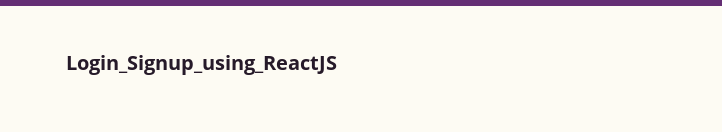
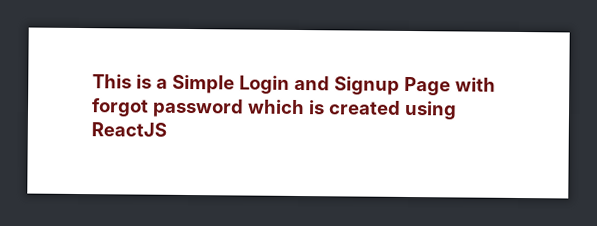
- Login_Signup_using_ReactJS
+ This is a Simple Login and Signup Page with forgot password which is created using ReactJS

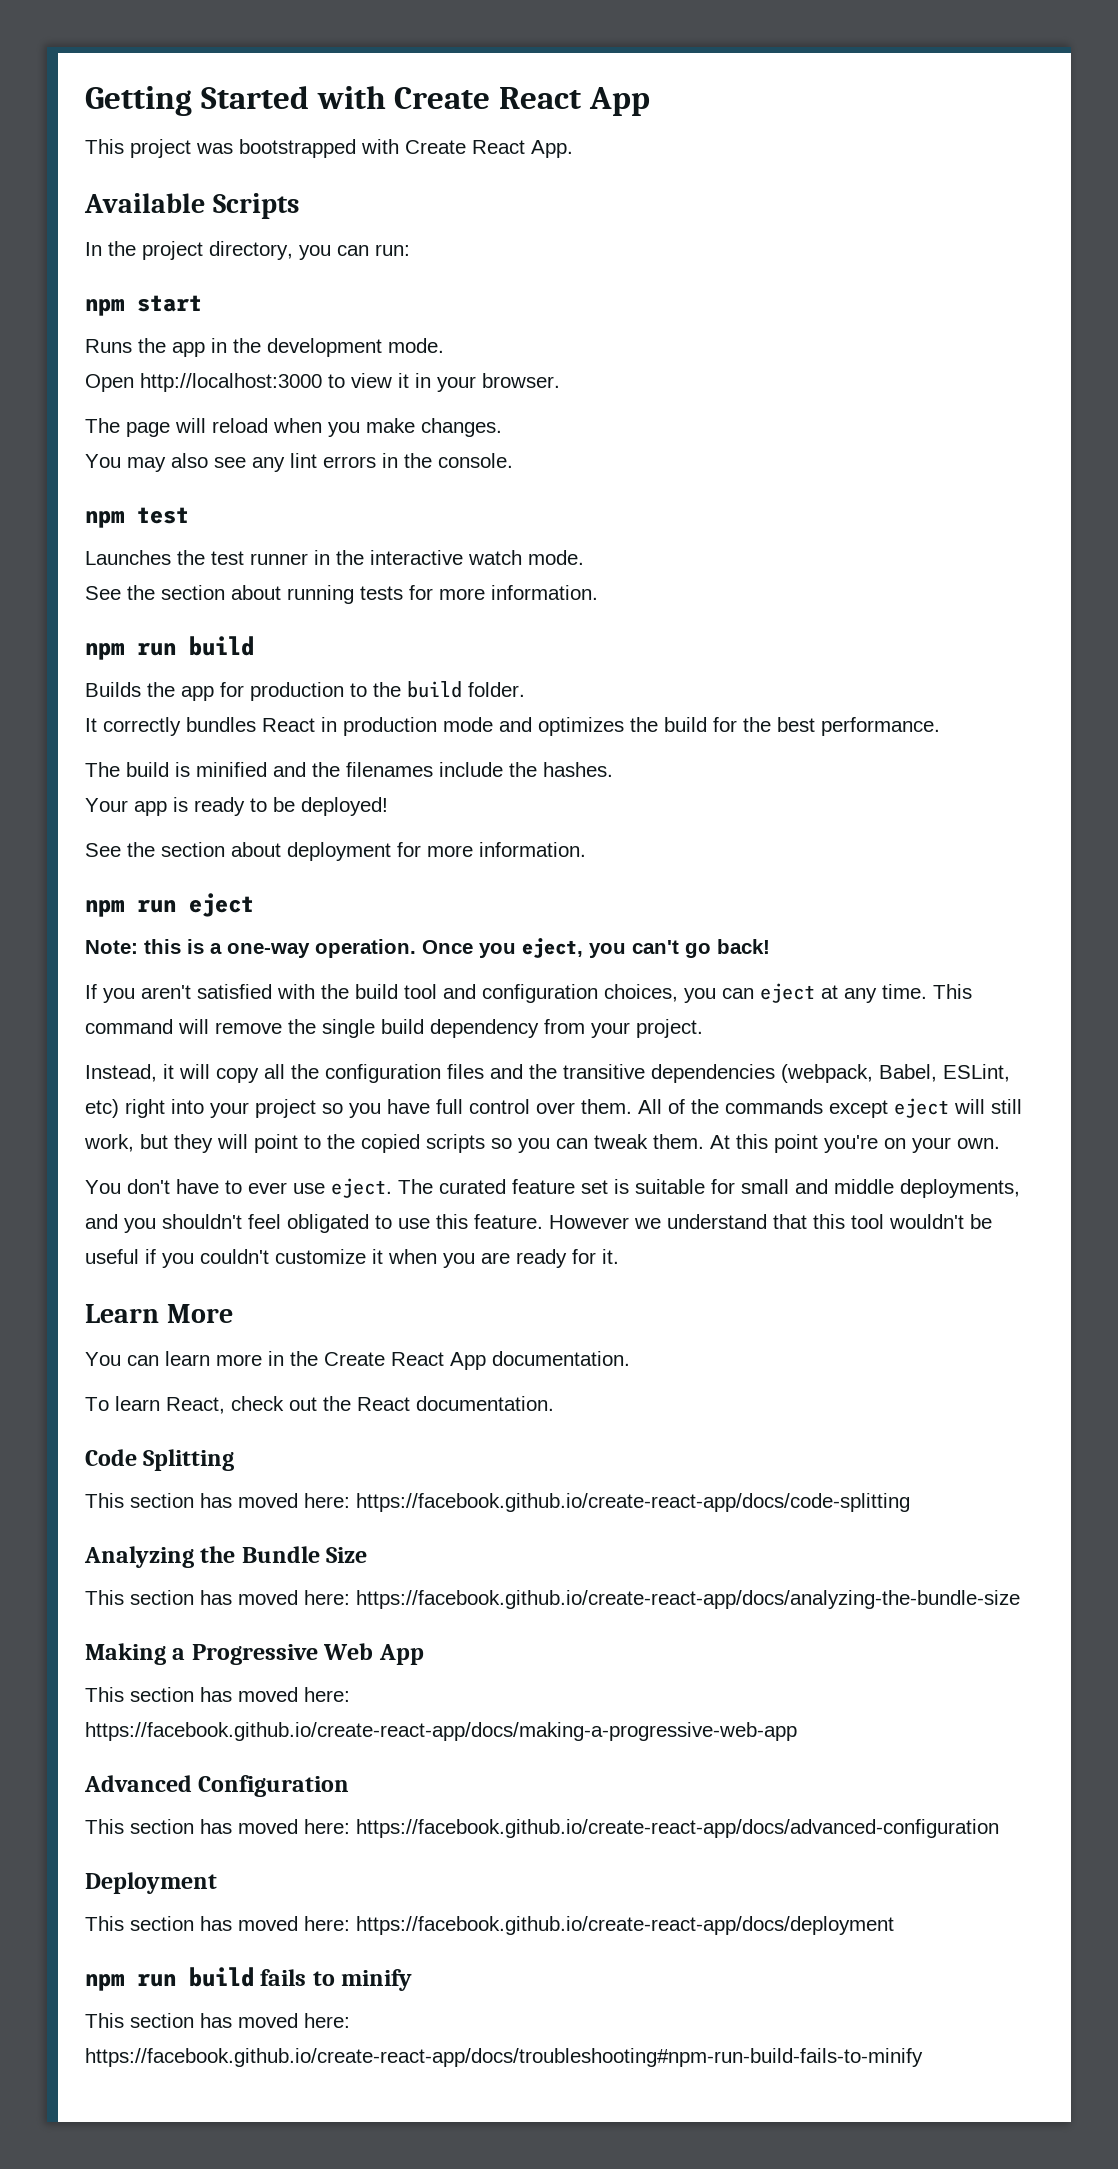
- This is a Simple Login and Signup Page with forgot password which is created using ReactJS
+ Getting Started with Create React App
+ This project was bootstrapped with Create React App.
+ Available Scripts
+ In the project directory, you can run:
+ npm start
+ Runs the app in the development mode.
+ Open http://localhost:3000 to view it in your browser.
+ The page will reload when you make changes.
+ You may also see any lint errors in the console.
+ npm test
+ Launches the test runner in the interactive watch mode.
+ See the section about running tests for more information.
+ npm run build
+ Builds the app for production to the build folder.
+ It correctly bundles React in production mode and optimizes the build for the best performance.
+ The build is minified and the filenames include the hashes.
+ Your app is ready to be deployed!
+ See the section about deployment for more information.
+ npm run eject
+ Note: this is a one-way operation. Once you eject, you can't go back!
+ If you aren't satisfied with the build tool and configuration choices, you can eject at any time. This command will remove the single build dependency from your project.
+ Instead, it will copy all the configuration files and the transitive dependencies (webpack, Babel, ESLint, etc) right into your project so you have full control over them. All of the commands except eject will still work, but they will point to the copied scripts so you can tweak them. At this point you're on your own.
+ You don't have to ever use eject. The curated feature set is suitable for small and middle deployments, and you shouldn't feel obligated to use this feature. However we understand that this tool wouldn't be useful if you couldn't customize it when you are ready for it.
+ Learn More
+ You can learn more in the Create React App documentation.
+ To learn React, check out the React documentation.
+ Code Splitting
+ This section has moved here: https://facebook.github.io/create-react-app/docs/code-splitting
+ Analyzing the Bundle Size
+ This section has moved here: https://facebook.github.io/create-react-app/docs/analyzing-the-bundle-size
+ Making a Progressive Web App
+ This section has moved here: https://facebook.github.io/create-react-app/docs/making-a-progressive-web-app
+ Advanced Configuration
+ This section has moved here: https://facebook.github.io/create-react-app/docs/advanced-configuration
+ Deployment
+ This section has moved here: https://facebook.github.io/create-react-app/docs/deployment
+ npm run build fails to minify
+ This section has moved here: https://facebook.github.io/create-react-app/docs/troubleshooting#npm-run-build-fails-to-minify

